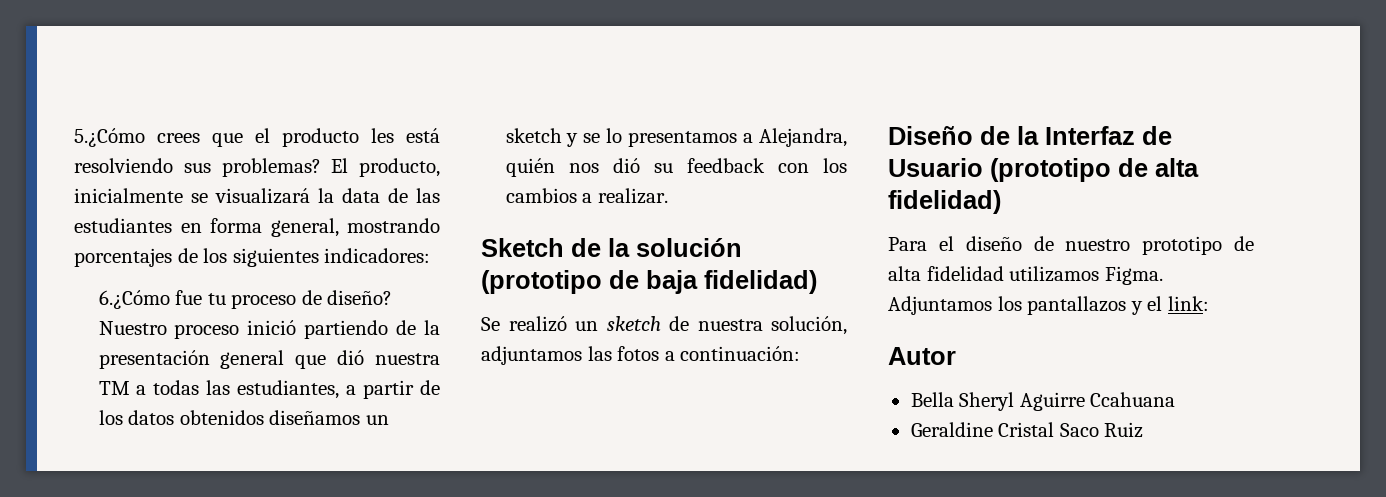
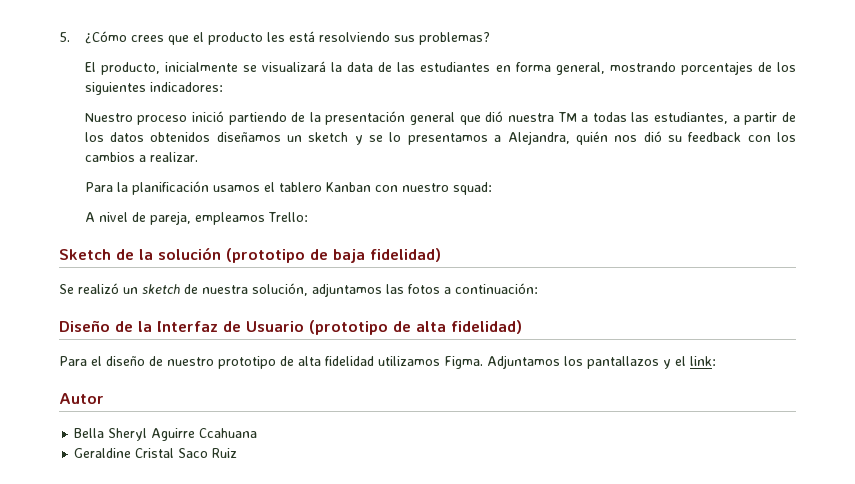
- 5.¿Cómo crees que el producto les está resolviendo sus problemas? El producto, inicialmente se visualizará la data de las estudiantes en forma general, mostrando porcentajes de los siguientes indicadores:
+ 5. ¿Cómo crees que el producto les está resolviendo sus problemas?
+ El producto, inicialmente se visualizará la data de las estudiantes en forma general, mostrando porcentajes de los siguientes indicadores:
- 6.¿Cómo fue tu proceso de diseño?
+ Para la planificación usamos el tablero Kanban con nuestro squad:
+ A nivel de pareja, empleamos Trello:

